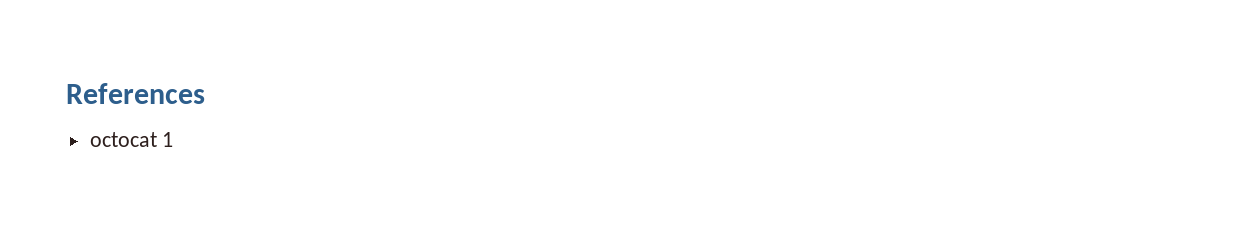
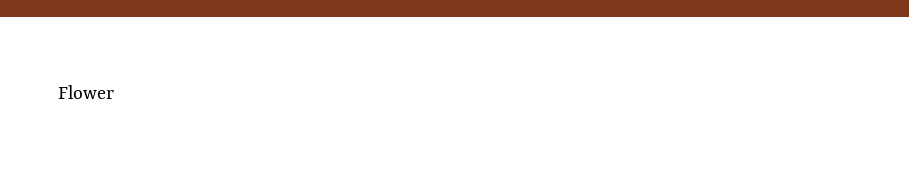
- References
- octocat 1
+ Flower

